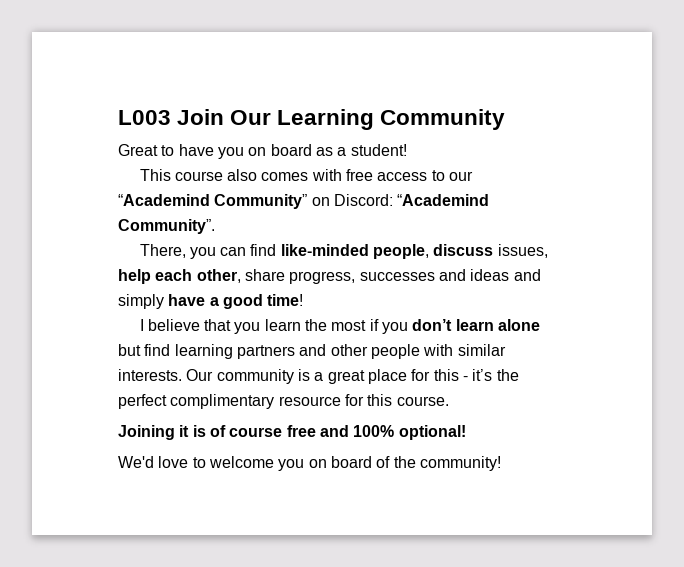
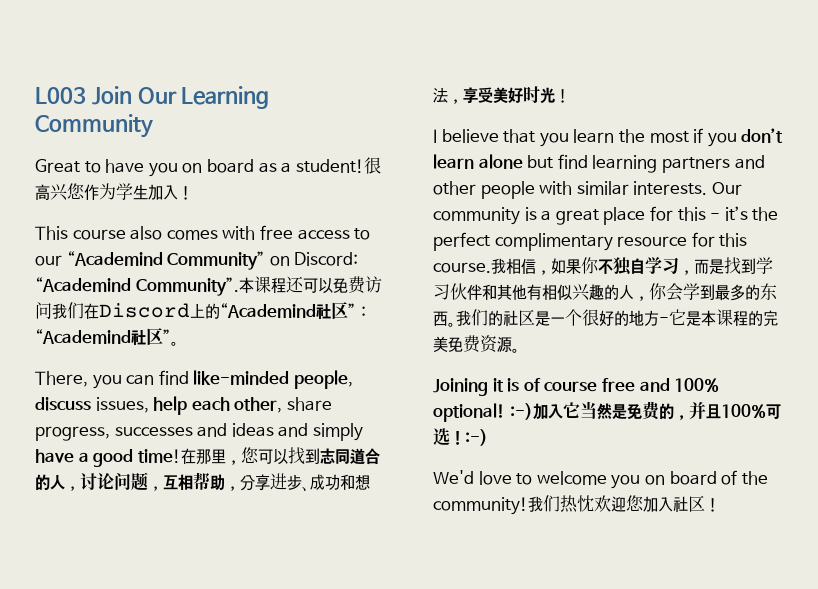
+ 很高兴您作为学生加入！
+ 本课程还可以免费访问我们在Discord上的“Academind社区”：“Academind社区”。
+ 在那里，您可以找到志同道合的人，讨论问题，互相帮助，分享进步、成功和想法，享受美好时光！
+ 我相信，如果你不独自学习，而是找到学习伙伴和其他有相似兴趣的人，你会学到最多的东西。我们的社区是一个很好的地方-它是本课程的完美免费资源。
- Joining it is of course free and 100% optional!
+ Joining it is of course free and 100% optional! :-)加入它当然是免费的，并且100%可选！:-)
+ 我们热忱欢迎您加入社区！

